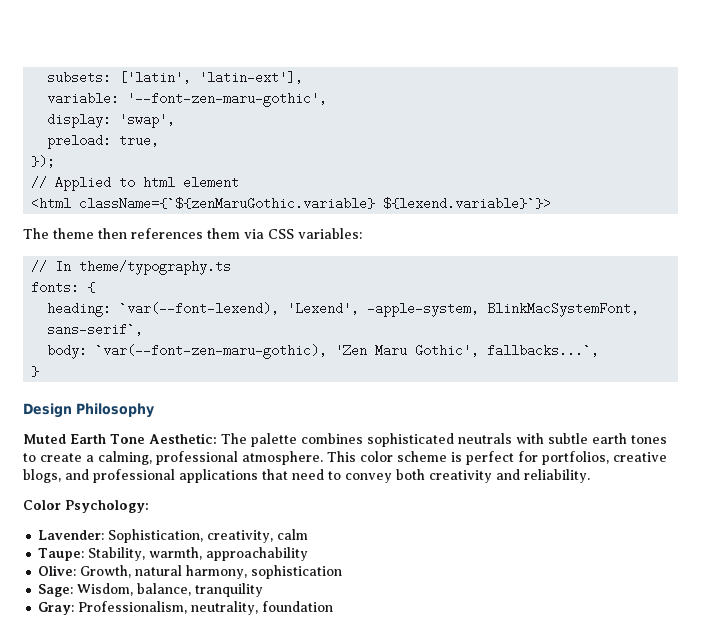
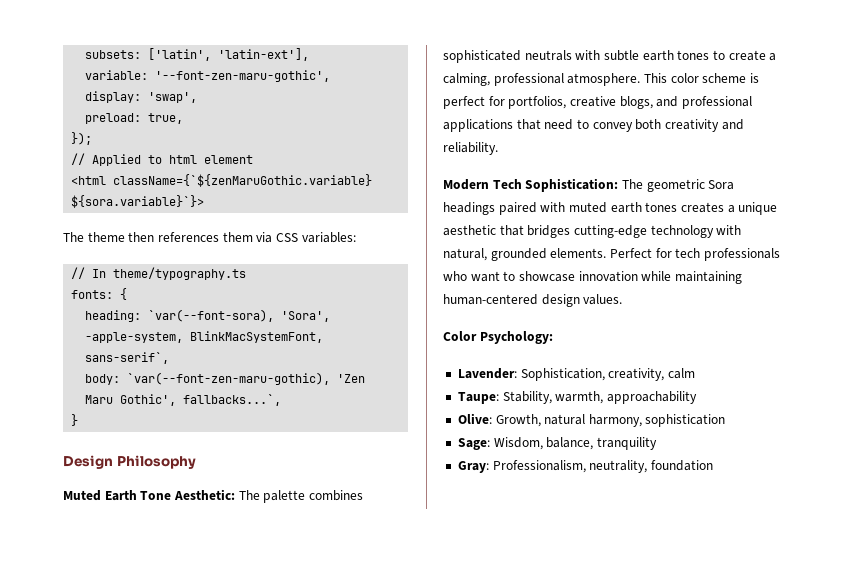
- <html className={`${zenMaruGothic.variable} ${lexend.variable}`}>
+ <html className={`${zenMaruGothic.variable} ${sora.variable}`}>
- heading: `var(--font-lexend), 'Lexend', -apple-system, BlinkMacSystemFont, sans-serif`,
+ heading: `var(--font-sora), 'Sora', -apple-system, BlinkMacSystemFont, sans-serif`,
+ Modern Tech Sophistication: The geometric Sora headings paired with muted earth tones creates a unique aesthetic that bridges cutting-edge technology with natural, grounded elements. Perfect for tech professionals who want to showcase innovation while maintaining human-centered design values.

